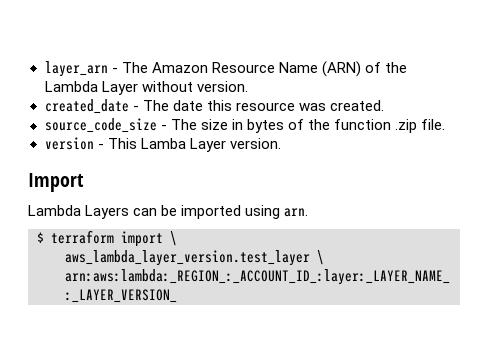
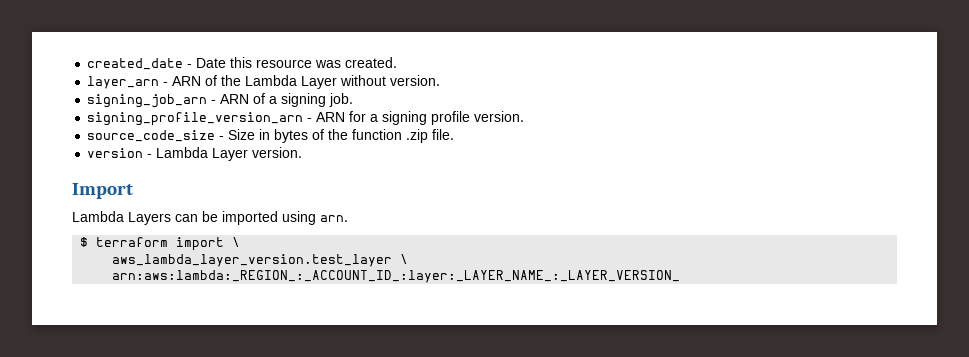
- layer_arn - The Amazon Resource Name (ARN) of the Lambda Layer without version.
+ created_date - Date this resource was created.
+ layer_arn - ARN of the Lambda Layer without version.
- created_date - The date this resource was created.
+ signing_job_arn - ARN of a signing job.
+ signing_profile_version_arn - ARN for a signing profile version.
- source_code_size - The size in bytes of the function .zip file.
+ source_code_size - Size in bytes of the function .zip file.
- version - This Lamba Layer version.
+ version - Lambda Layer version.

